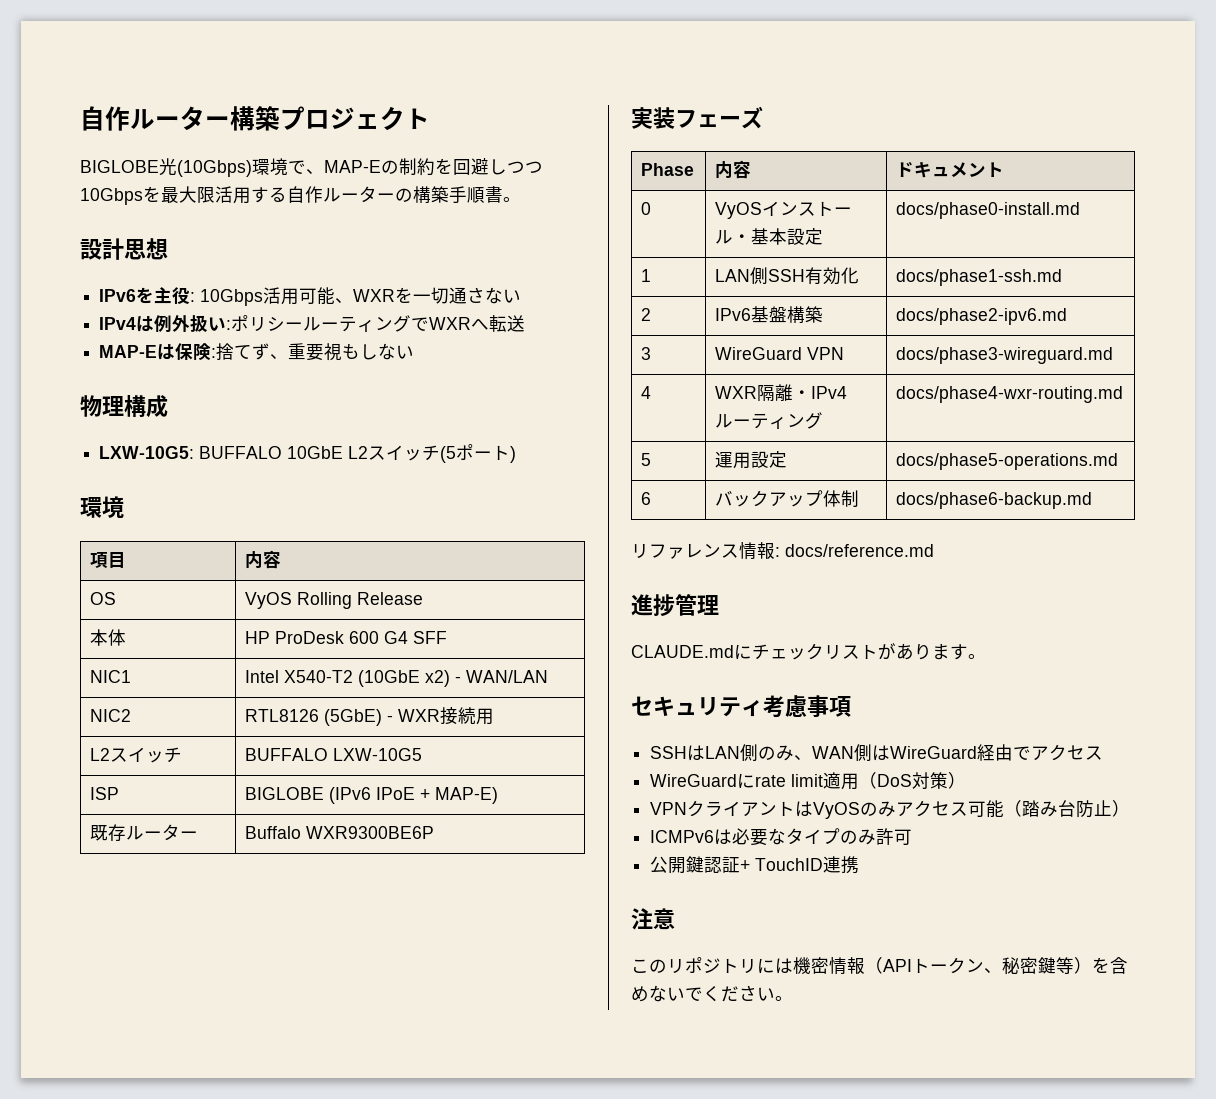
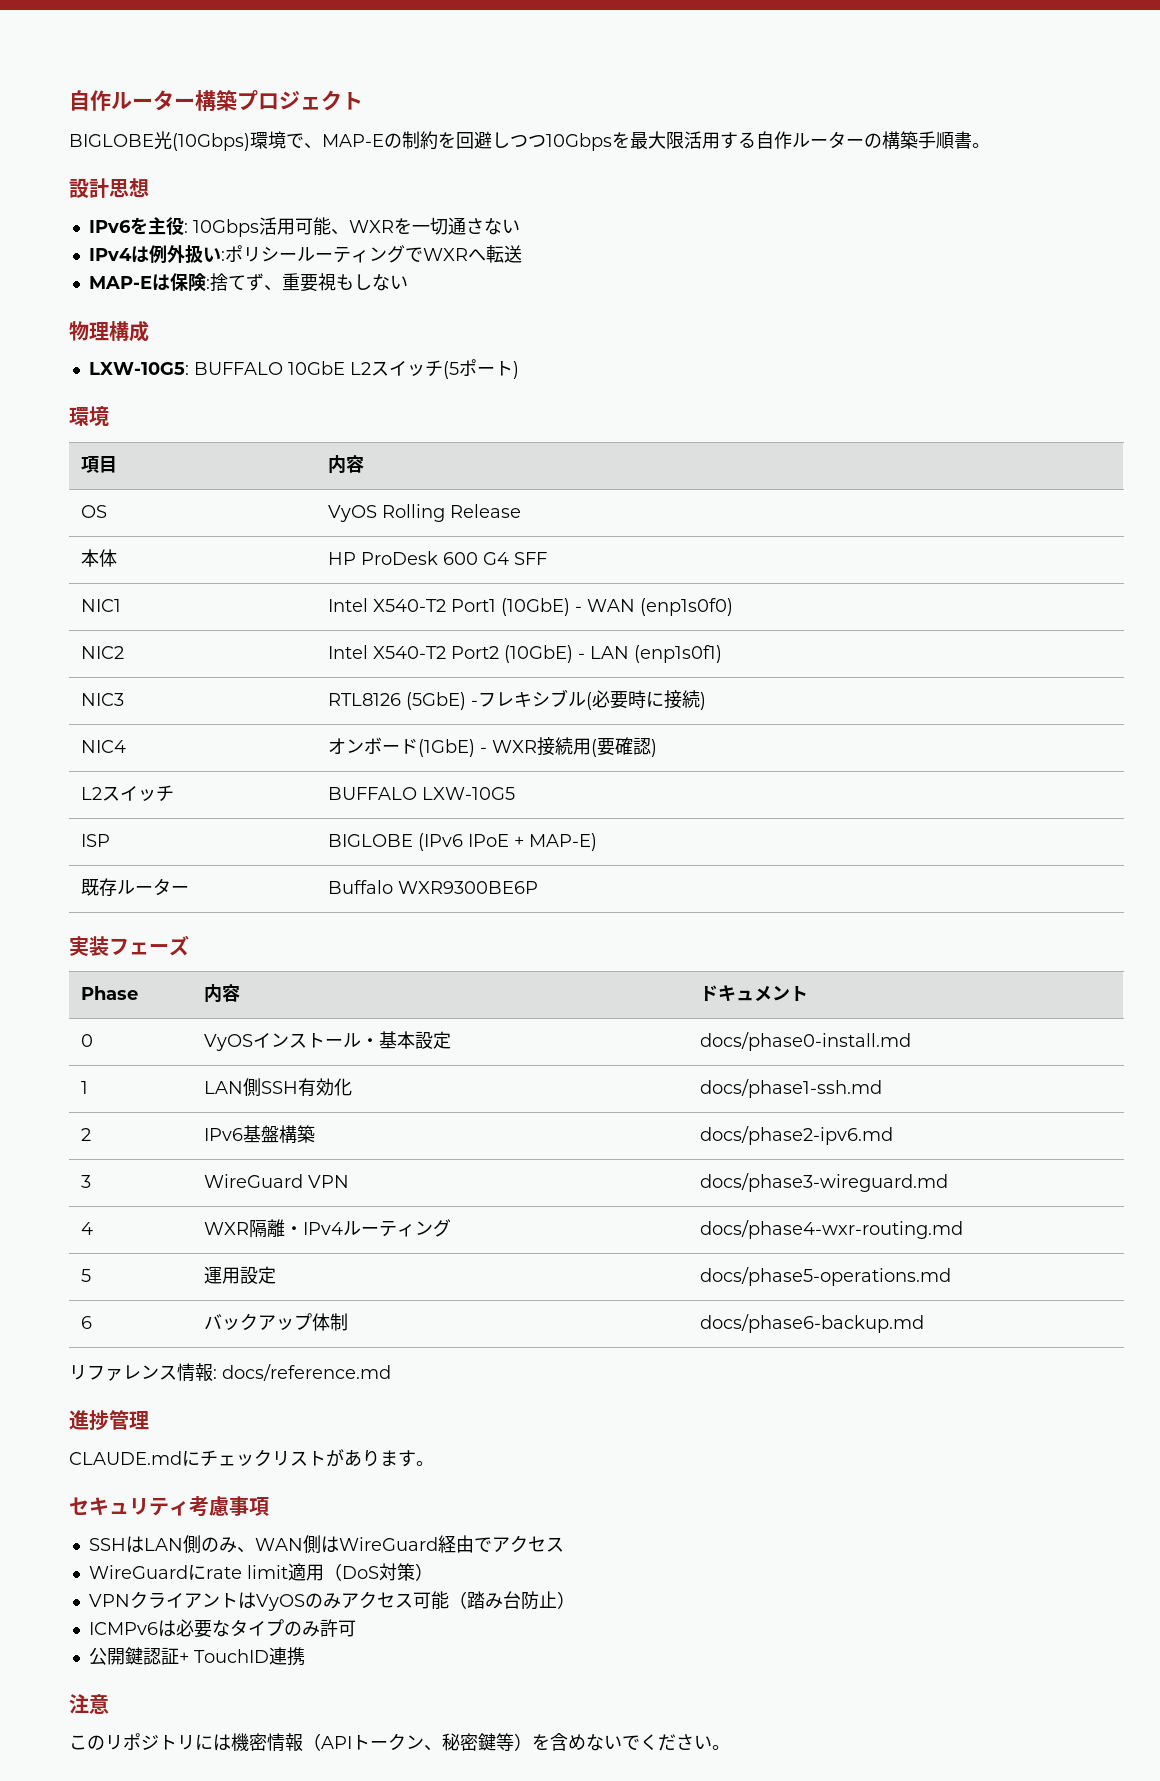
- NIC1 | Intel X540-T2 (10GbE x2) - WAN/LAN
- NIC2 | RTL8126 (5GbE) - WXR接続用
+ NIC1 | Intel X540-T2 Port1 (10GbE) - WAN (enp1s0f0)
+ NIC2 | Intel X540-T2 Port2 (10GbE) - LAN (enp1s0f1)
+ NIC3 | RTL8126 (5GbE) -フレキシブル(必要時に接続)
+ NIC4 | オンボード(1GbE) - WXR接続用(要確認)

